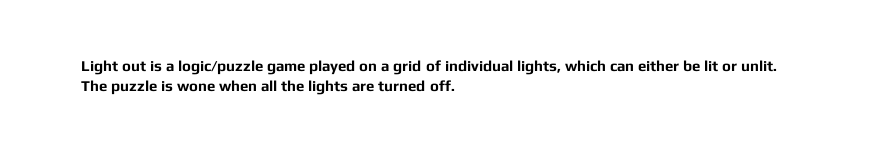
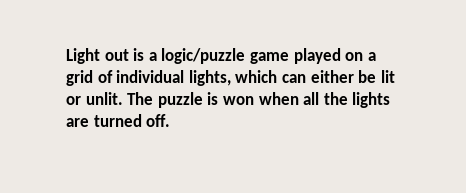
- The puzzle is wone when all the lights are turned off.
+ The puzzle is won when all the lights are turned off.

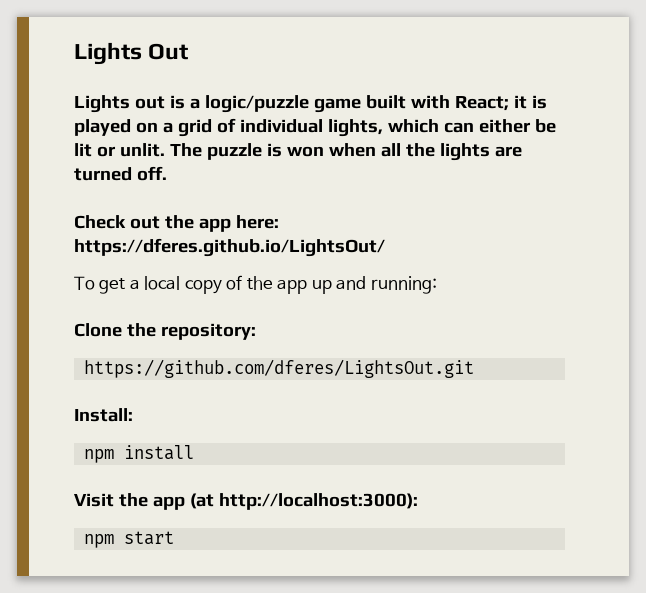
- Light out is a logic/puzzle game played on a grid of individual lights, which can either be lit or unlit.
+ Lights Out
+ Lights out is a logic/puzzle game built with React; it is played on a grid of individual lights, which can either be lit or unlit.
+ Check out the app here: https://dferes.github.io/LightsOut/
+ To get a local copy of the app up and running:
+ Clone the repository:
+ https://github.com/dferes/LightsOut.git
+ Install:
+ npm install
+ Visit the app (at http://localhost:3000):
+ npm start

